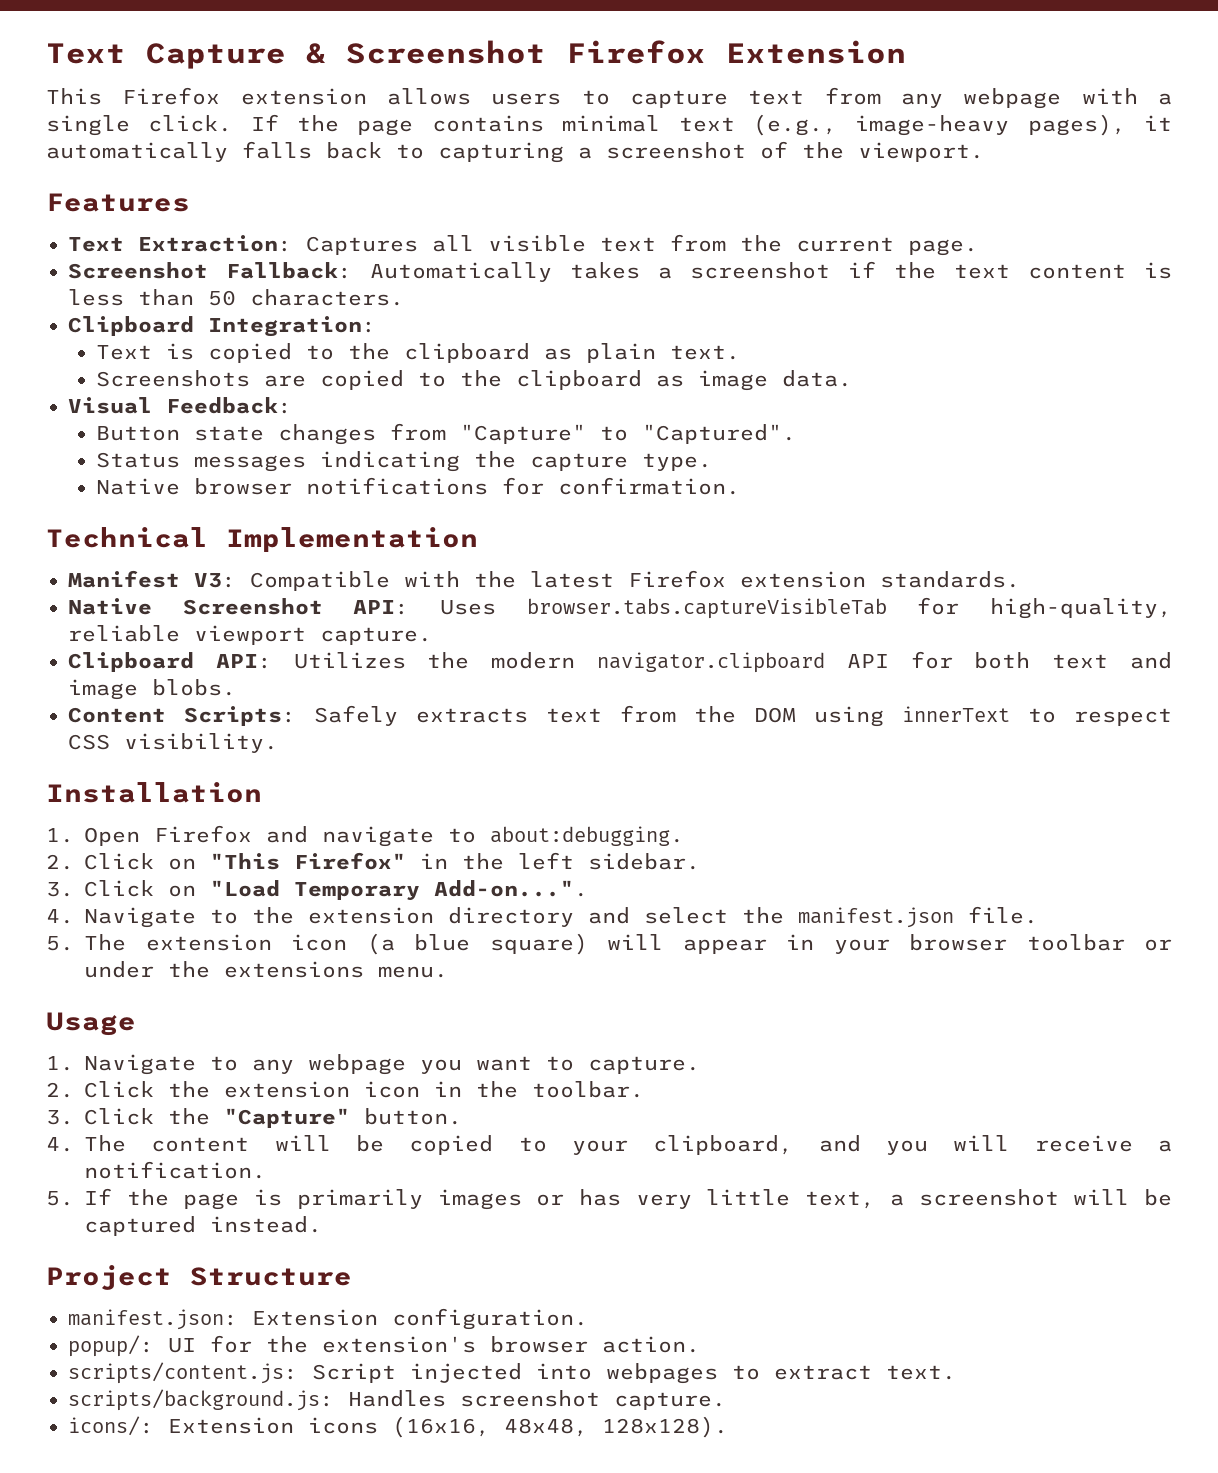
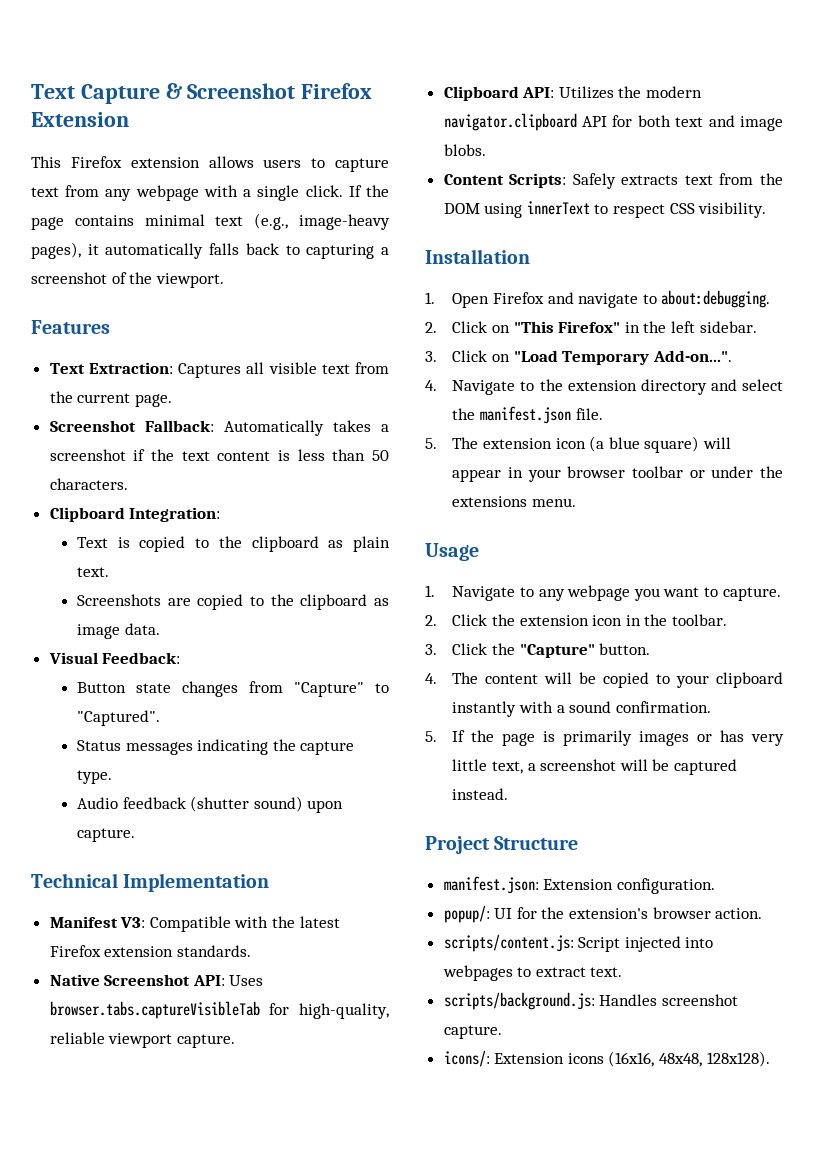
- Native browser notifications for confirmation.
+ Audio feedback (shutter sound) upon capture.
- 4. The content will be copied to your clipboard, and you will receive a notification.
+ 4. The content will be copied to your clipboard instantly with a sound confirmation.

